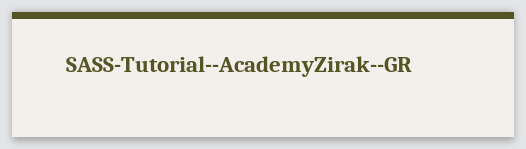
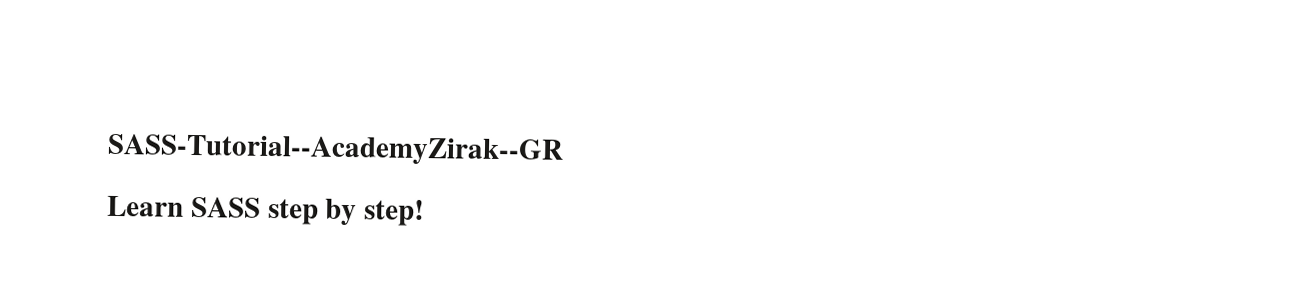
+ Learn SASS step by step!

